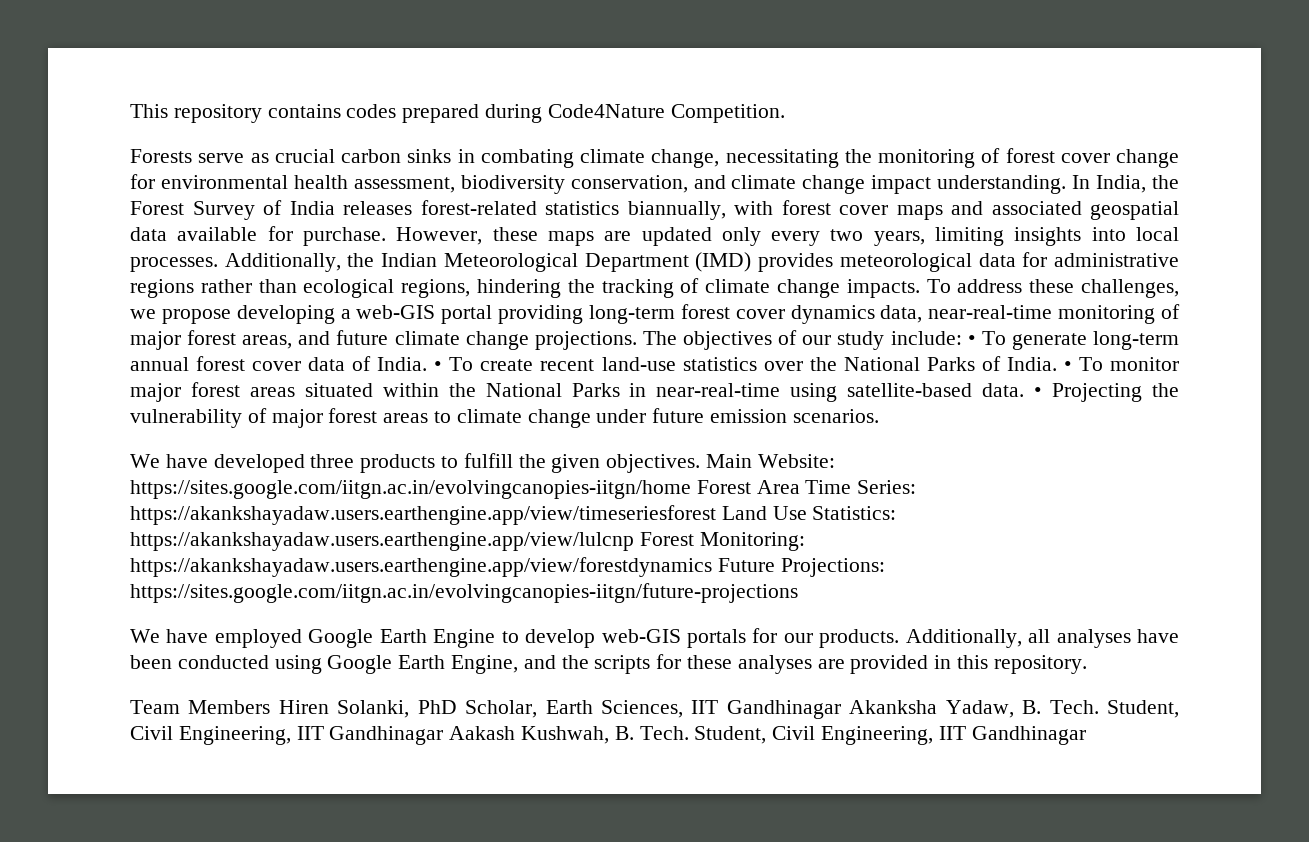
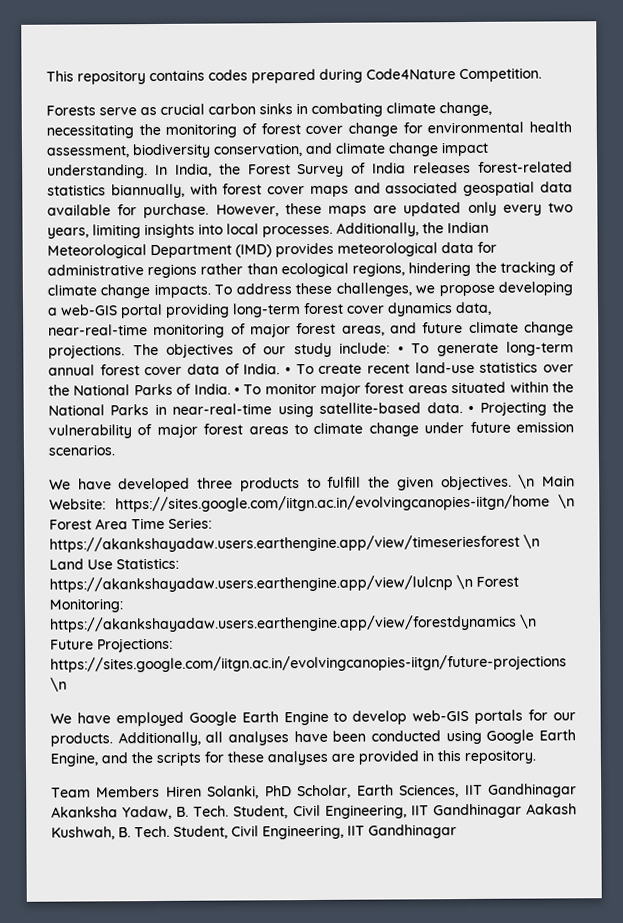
- Main Website: https://sites.google.com/iitgn.ac.in/evolvingcanopies-iitgn/home Forest Area Time Series: https://akankshayadaw.users.earthengine.app/view/timeseriesforest Land Use Statistics: https://akankshayadaw.users.earthengine.app/view/lulcnp Forest Monitoring: https://akankshayadaw.users.earthengine.app/view/forestdynamics Future Projections: https://sites.google.com/iitgn.ac.in/evolvingcanopies-iitgn/future-projections
+ \n Main Website: https://sites.google.com/iitgn.ac.in/evolvingcanopies-iitgn/home \n Forest Area Time Series: https://akankshayadaw.users.earthengine.app/view/timeseriesforest \n Land Use Statistics: https://akankshayadaw.users.earthengine.app/view/lulcnp \n Forest Monitoring: https://akankshayadaw.users.earthengine.app/view/forestdynamics \n Future Projections: https://sites.google.com/iitgn.ac.in/evolvingcanopies-iitgn/future-projections \n

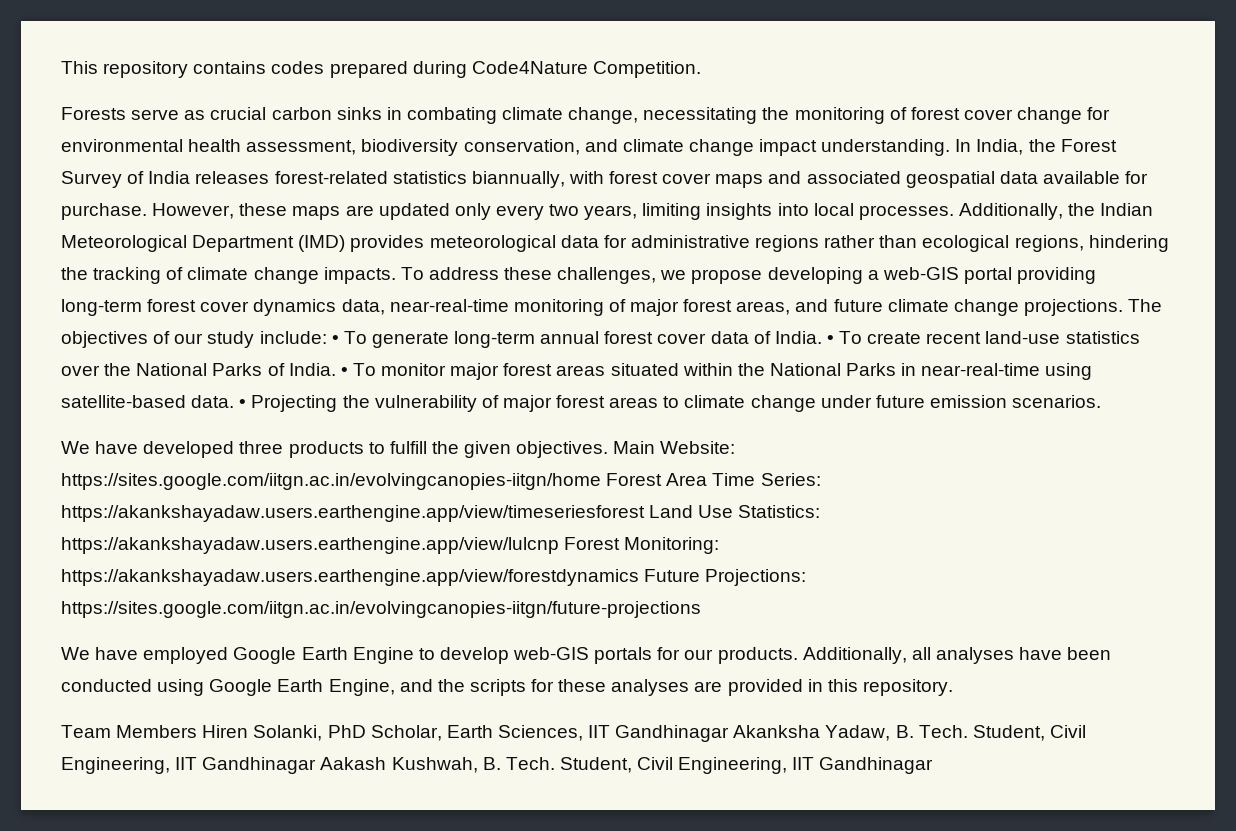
- \n Main Website: https://sites.google.com/iitgn.ac.in/evolvingcanopies-iitgn/home \n Forest Area Time Series: https://akankshayadaw.users.earthengine.app/view/timeseriesforest \n Land Use Statistics: https://akankshayadaw.users.earthengine.app/view/lulcnp \n Forest Monitoring: https://akankshayadaw.users.earthengine.app/view/forestdynamics \n Future Projections: https://sites.google.com/iitgn.ac.in/evolvingcanopies-iitgn/future-projections \n
+ Main Website: https://sites.google.com/iitgn.ac.in/evolvingcanopies-iitgn/home Forest Area Time Series: https://akankshayadaw.users.earthengine.app/view/timeseriesforest Land Use Statistics: https://akankshayadaw.users.earthengine.app/view/lulcnp Forest Monitoring: https://akankshayadaw.users.earthengine.app/view/forestdynamics Future Projections: https://sites.google.com/iitgn.ac.in/evolvingcanopies-iitgn/future-projections

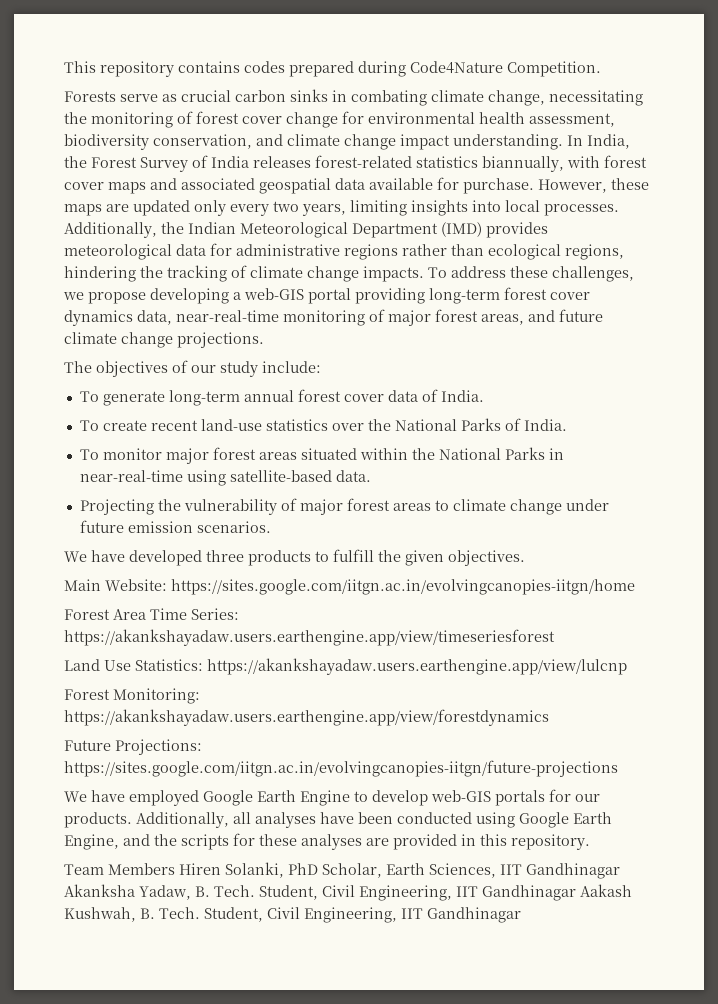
- To address these challenges, we propose developing a web-GIS portal providing long-term forest cover dynamics data, near-real-time monitoring of major forest areas, and future climate change projections. The objectives of our study include: • To generate long-term annual forest cover data of India. • To create recent land-use statistics over the National Parks of India. • To monitor major forest areas situated within the National Parks in near-real-time using satellite-based data. • Projecting the vulnerability of major forest areas to climate change under future emission scenarios.
+ To address these challenges, we propose developing a web-GIS portal providing long-term forest cover dynamics data, near-real-time monitoring of major forest areas, and future climate change projections.
+ The objectives of our study include:
+ To generate long-term annual forest cover data of India.
+ To create recent land-use statistics over the National Parks of India.
+ To monitor major forest areas situated within the National Parks in near-real-time using satellite-based data.
+ Projecting the vulnerability of major forest areas to climate change under future emission scenarios.
- We have developed three products to fulfill the given objectives. Main Website: https://sites.google.com/iitgn.ac.in/evolvingcanopies-iitgn/home Forest Area Time Series: https://akankshayadaw.users.earthengine.app/view/timeseriesforest Land Use Statistics: https://akankshayadaw.users.earthengine.app/view/lulcnp Forest Monitoring: https://akankshayadaw.users.earthengine.app/view/forestdynamics Future Projections: https://sites.google.com/iitgn.ac.in/evolvingcanopies-iitgn/future-projections
+ We have developed three products to fulfill the given objectives.
+ Main Website: https://sites.google.com/iitgn.ac.in/evolvingcanopies-iitgn/home
+ Forest Area Time Series: https://akankshayadaw.users.earthengine.app/view/timeseriesforest
+ Land Use Statistics: https://akankshayadaw.users.earthengine.app/view/lulcnp
+ Forest Monitoring: https://akankshayadaw.users.earthengine.app/view/forestdynamics
+ Future Projections: https://sites.google.com/iitgn.ac.in/evolvingcanopies-iitgn/future-projections

